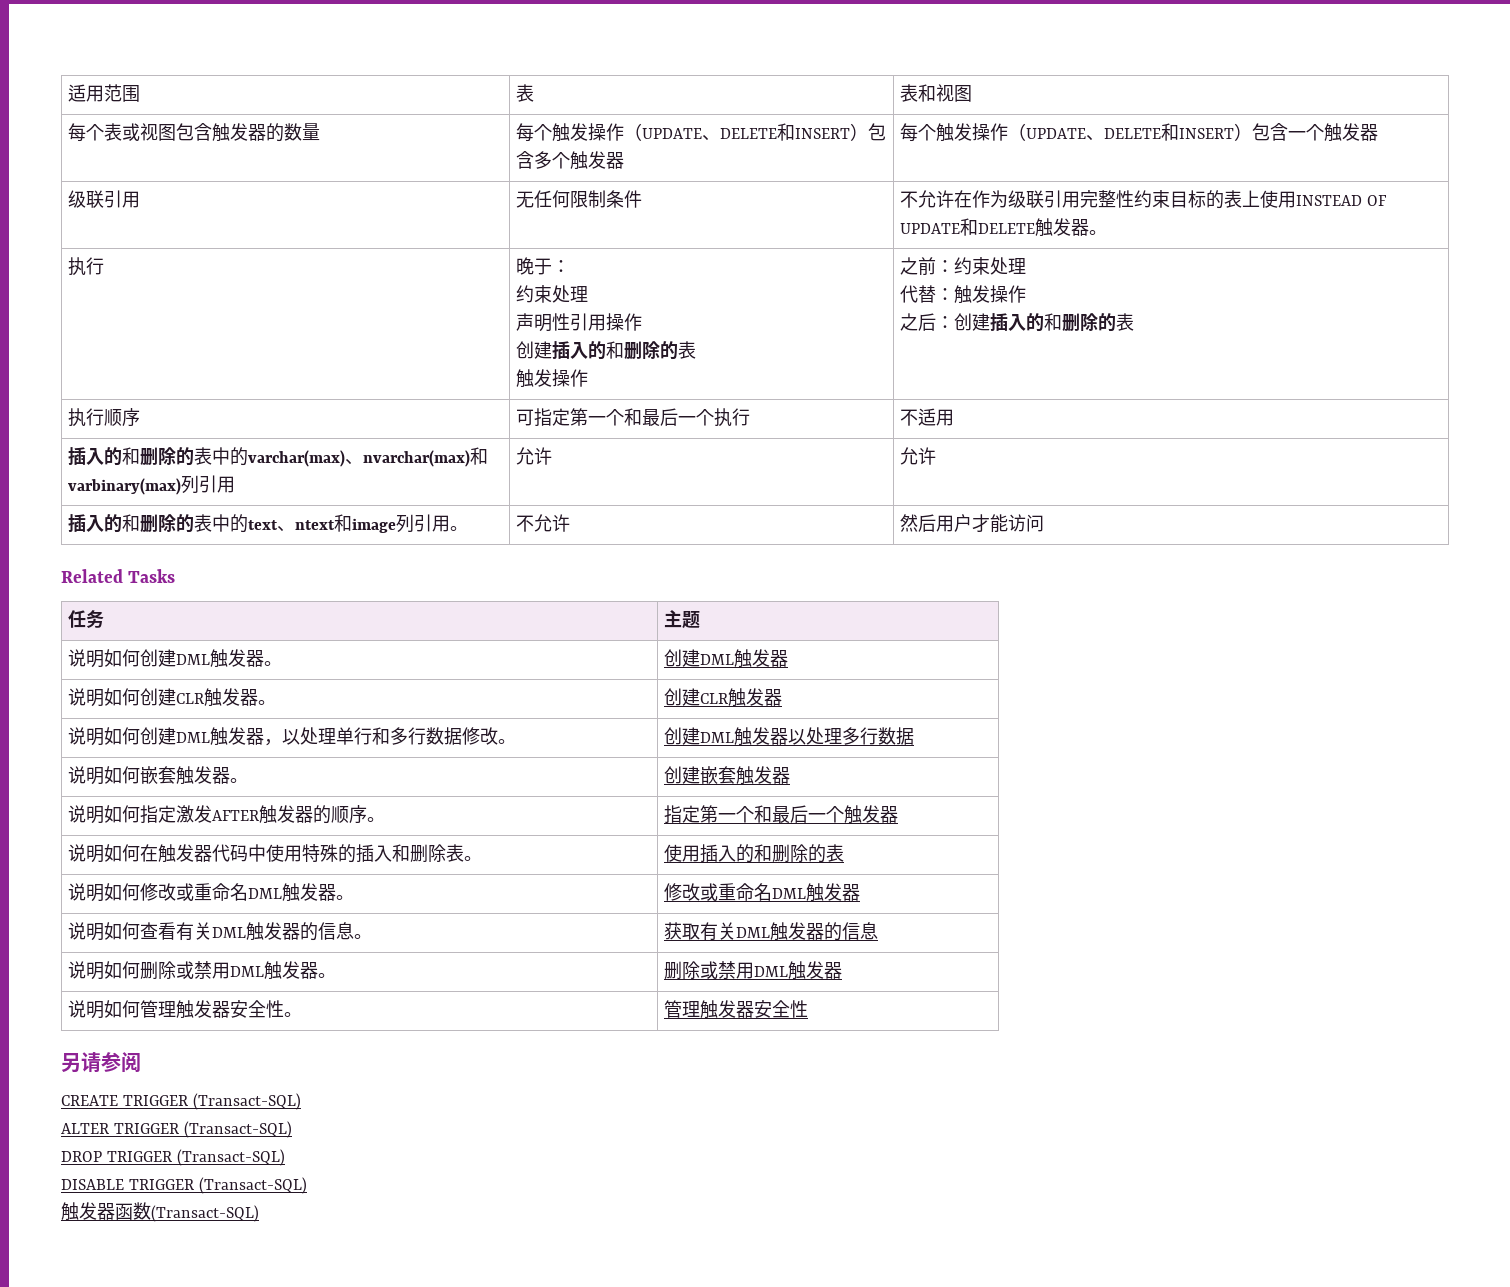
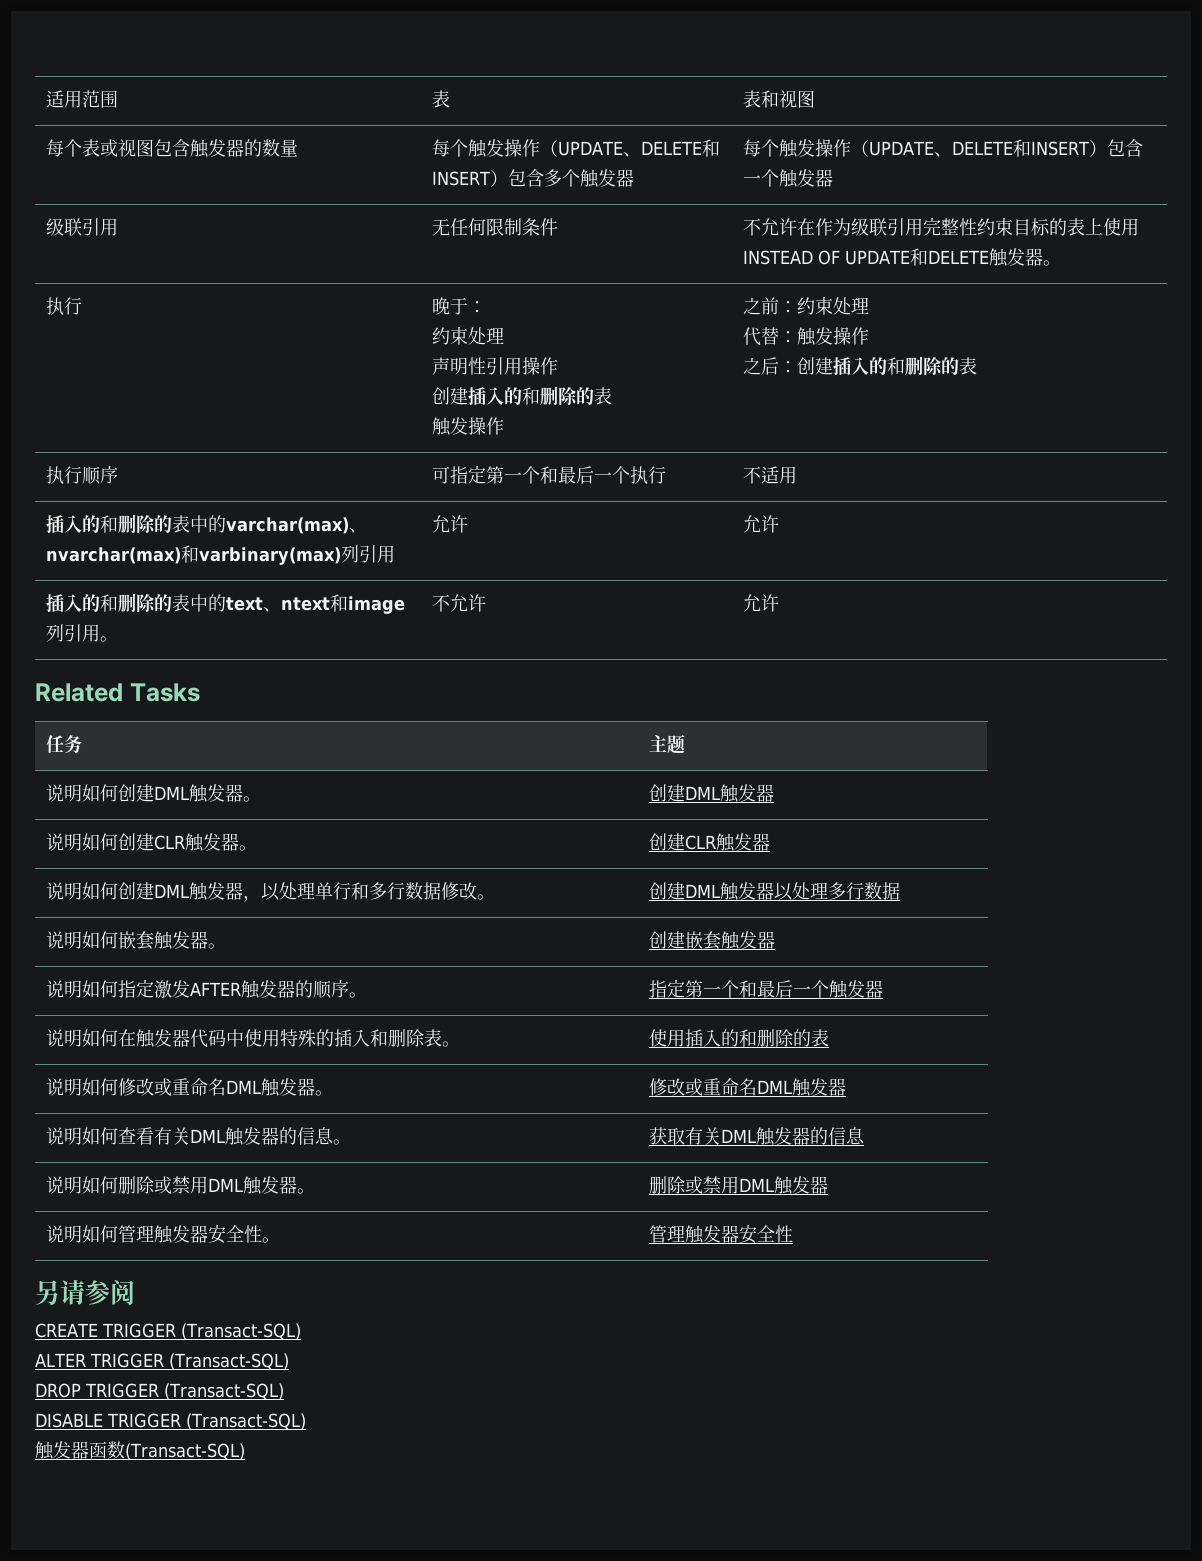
- 插入的和删除的表中的text、ntext和image列引用。 | 不允许 | 然后用户才能访问
+ 插入的和删除的表中的text、ntext和image列引用。 | 不允许 | 允许

